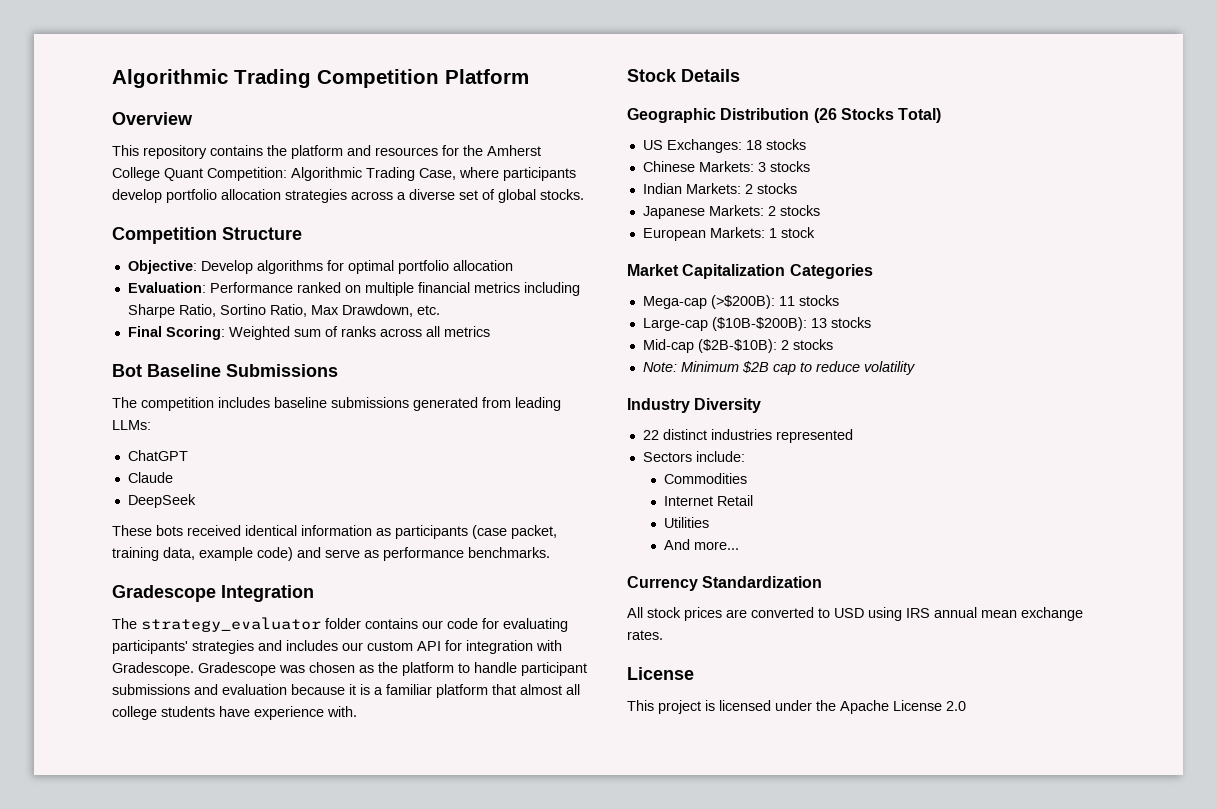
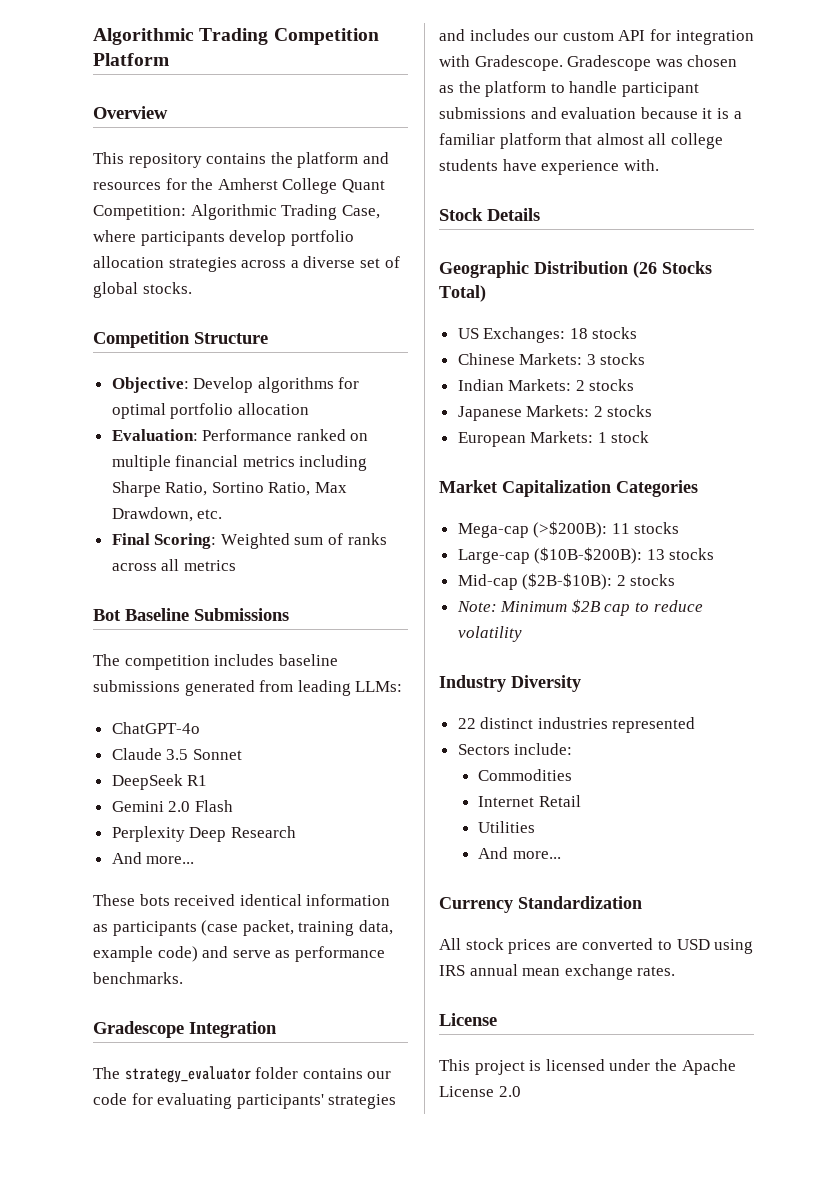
- ChatGPT
+ ChatGPT-4o
- Claude
+ Claude 3.5 Sonnet
- DeepSeek
+ DeepSeek R1
+ Gemini 2.0 Flash
+ Perplexity Deep Research
+ And more...

